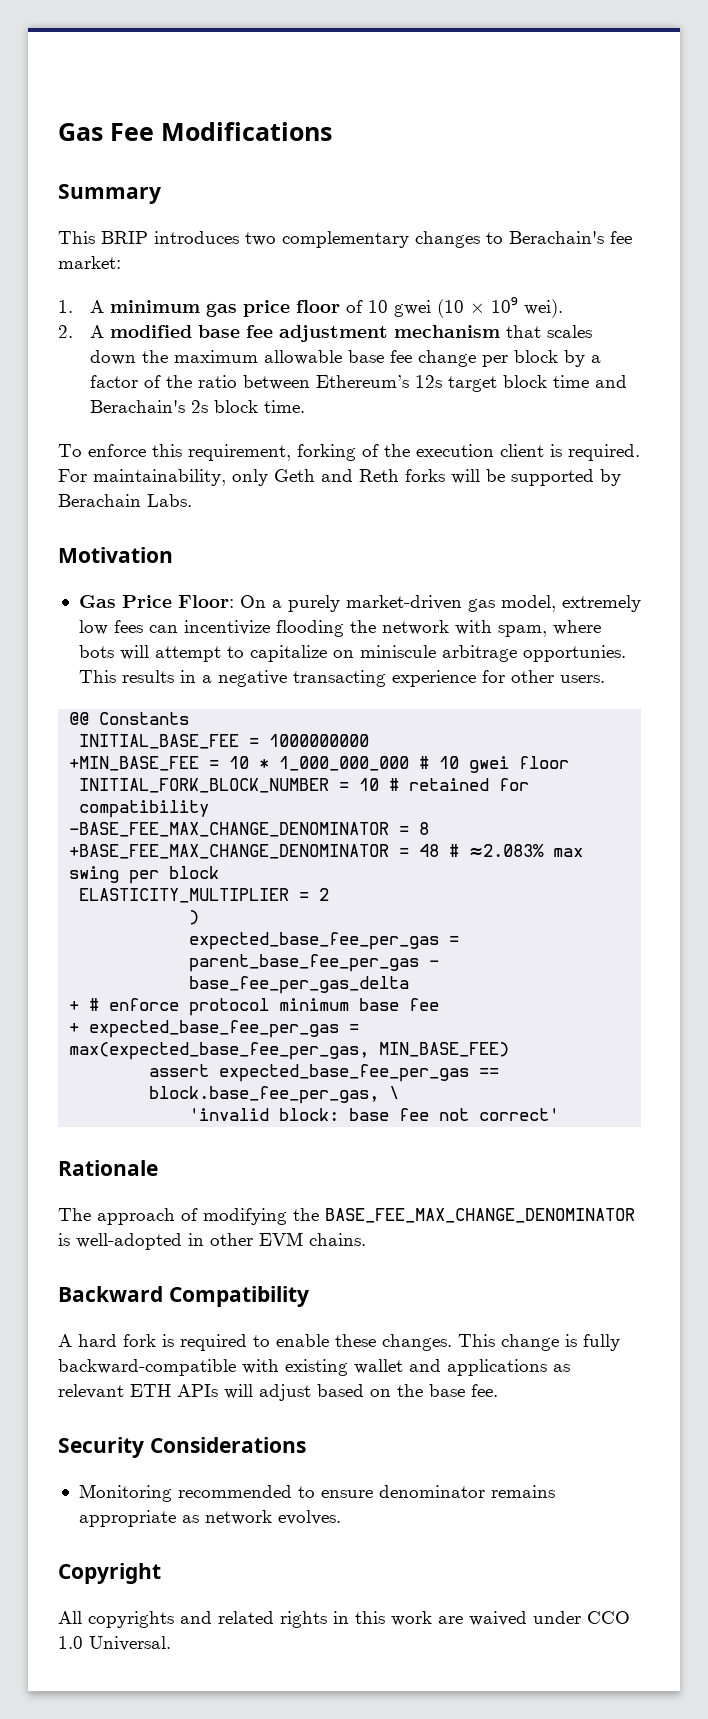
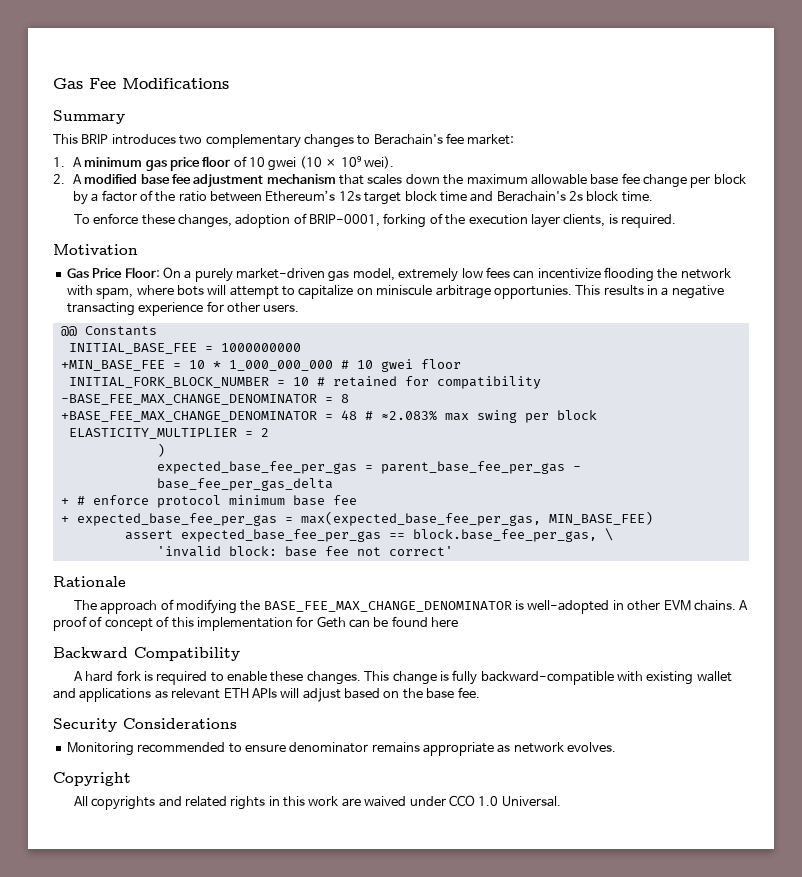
- To enforce this requirement, forking of the execution client is required. For maintainability, only Geth and Reth forks will be supported by Berachain Labs.
+ To enforce these changes, adoption of BRIP-0001, forking of the execution layer clients, is required.
+ A proof of concept of this implementation for Geth can be found here

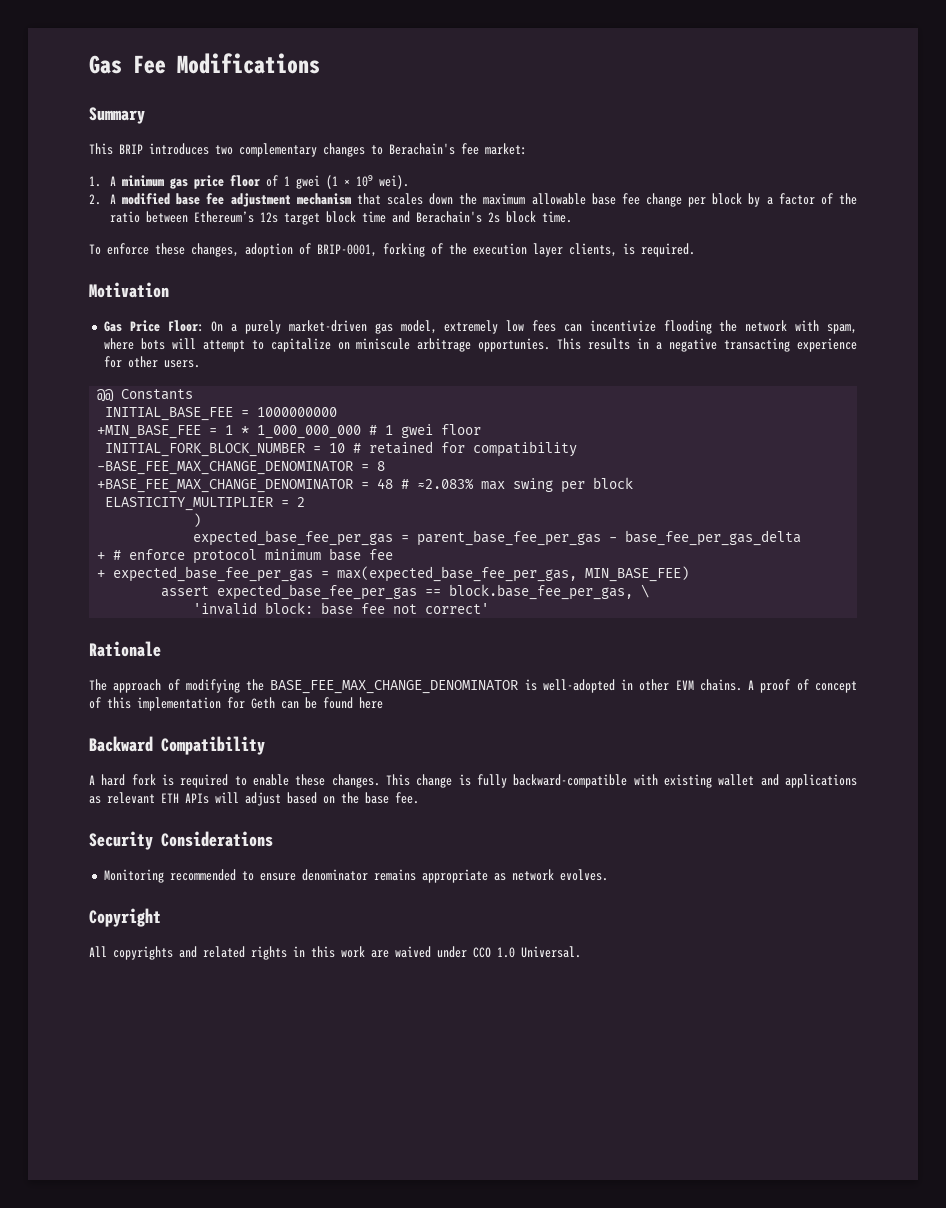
- 1. A minimum gas price floor of 10 gwei (10 × 10⁹ wei).
+ 1. A minimum gas price floor of 1 gwei (1 × 10⁹ wei).
- +MIN_BASE_FEE = 10 * 1_000_000_000 # 10 gwei floor
+ +MIN_BASE_FEE = 1 * 1_000_000_000 # 1 gwei floor

